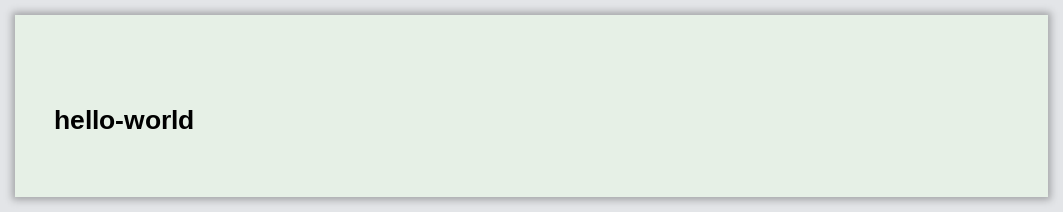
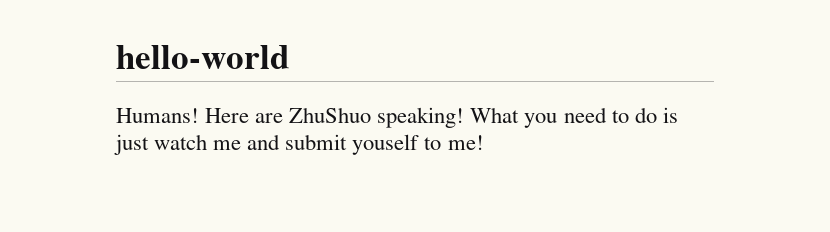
+ Humans! Here are ZhuShuo speaking! What you need to do is just watch me and submit youself to me!

